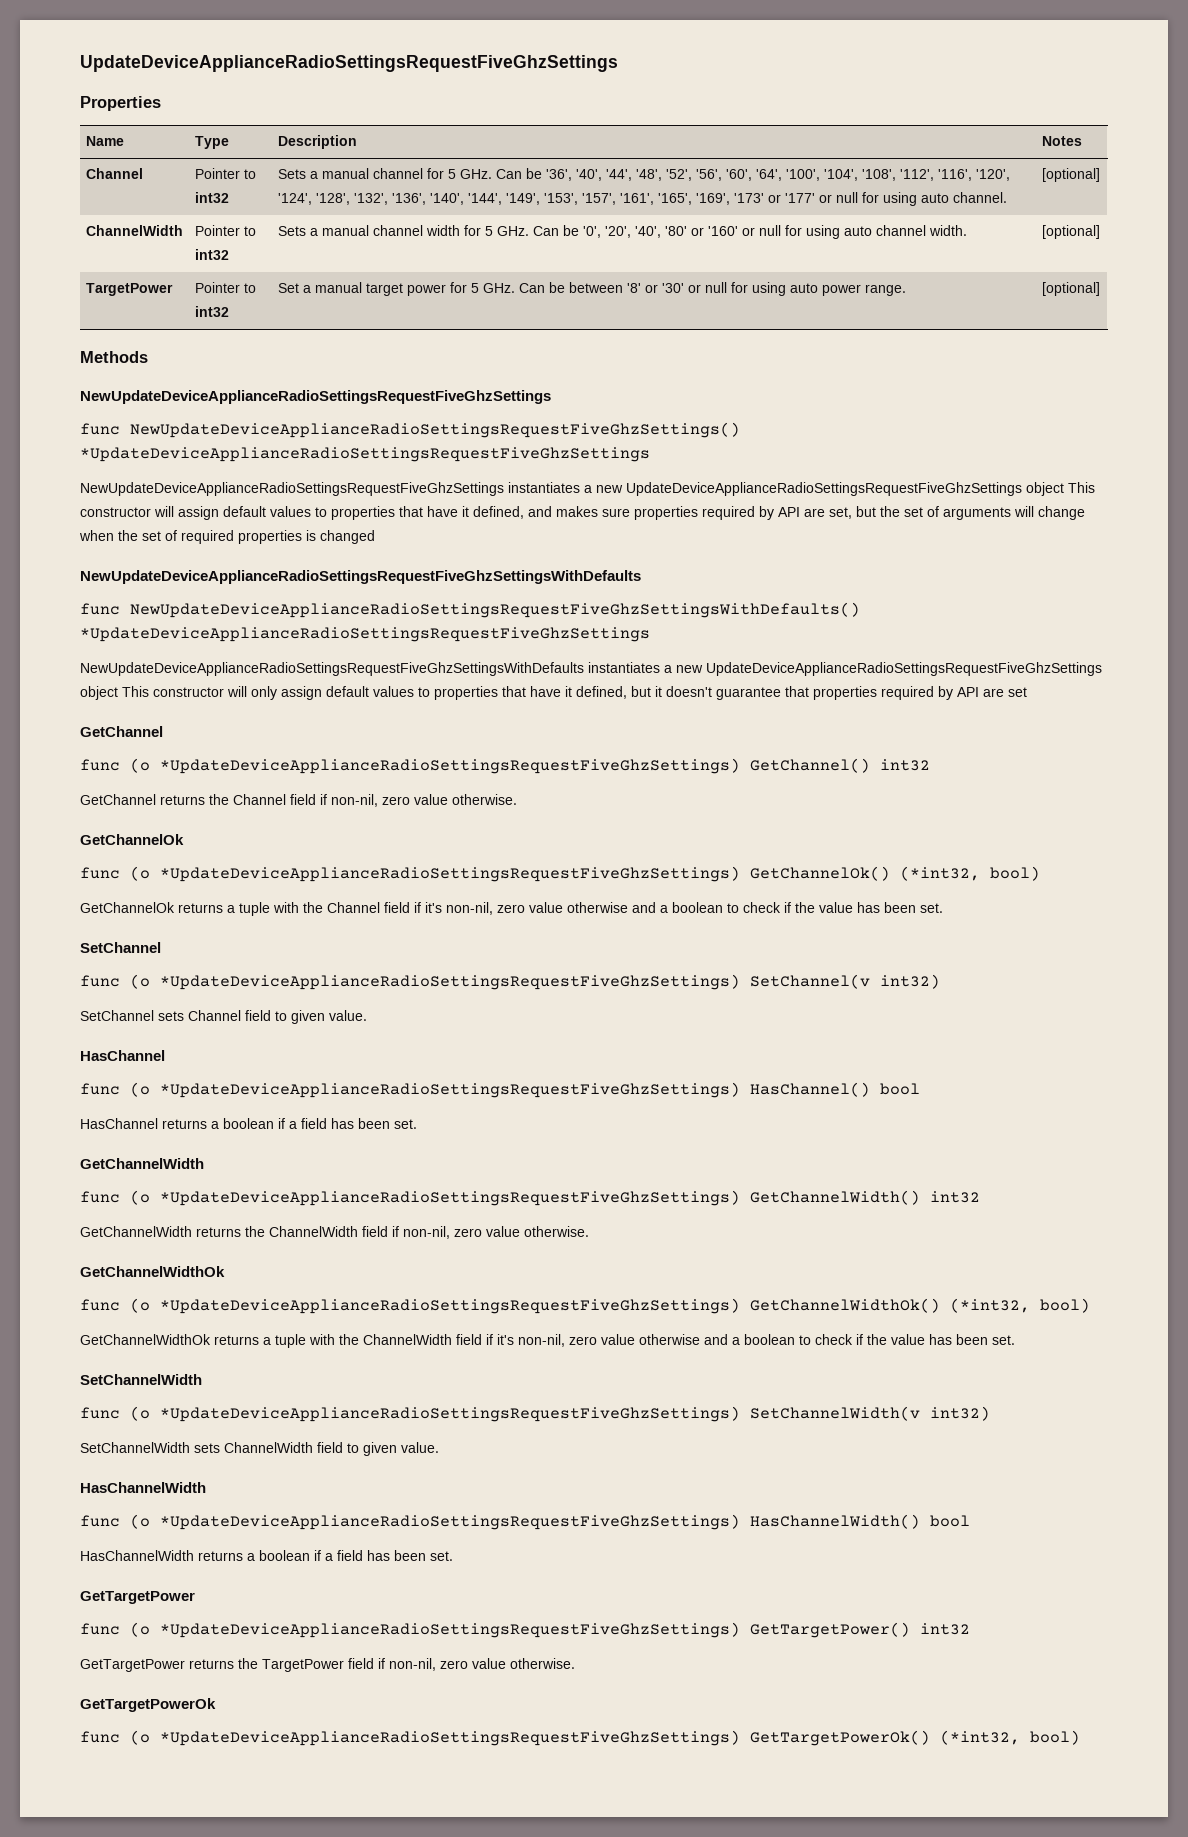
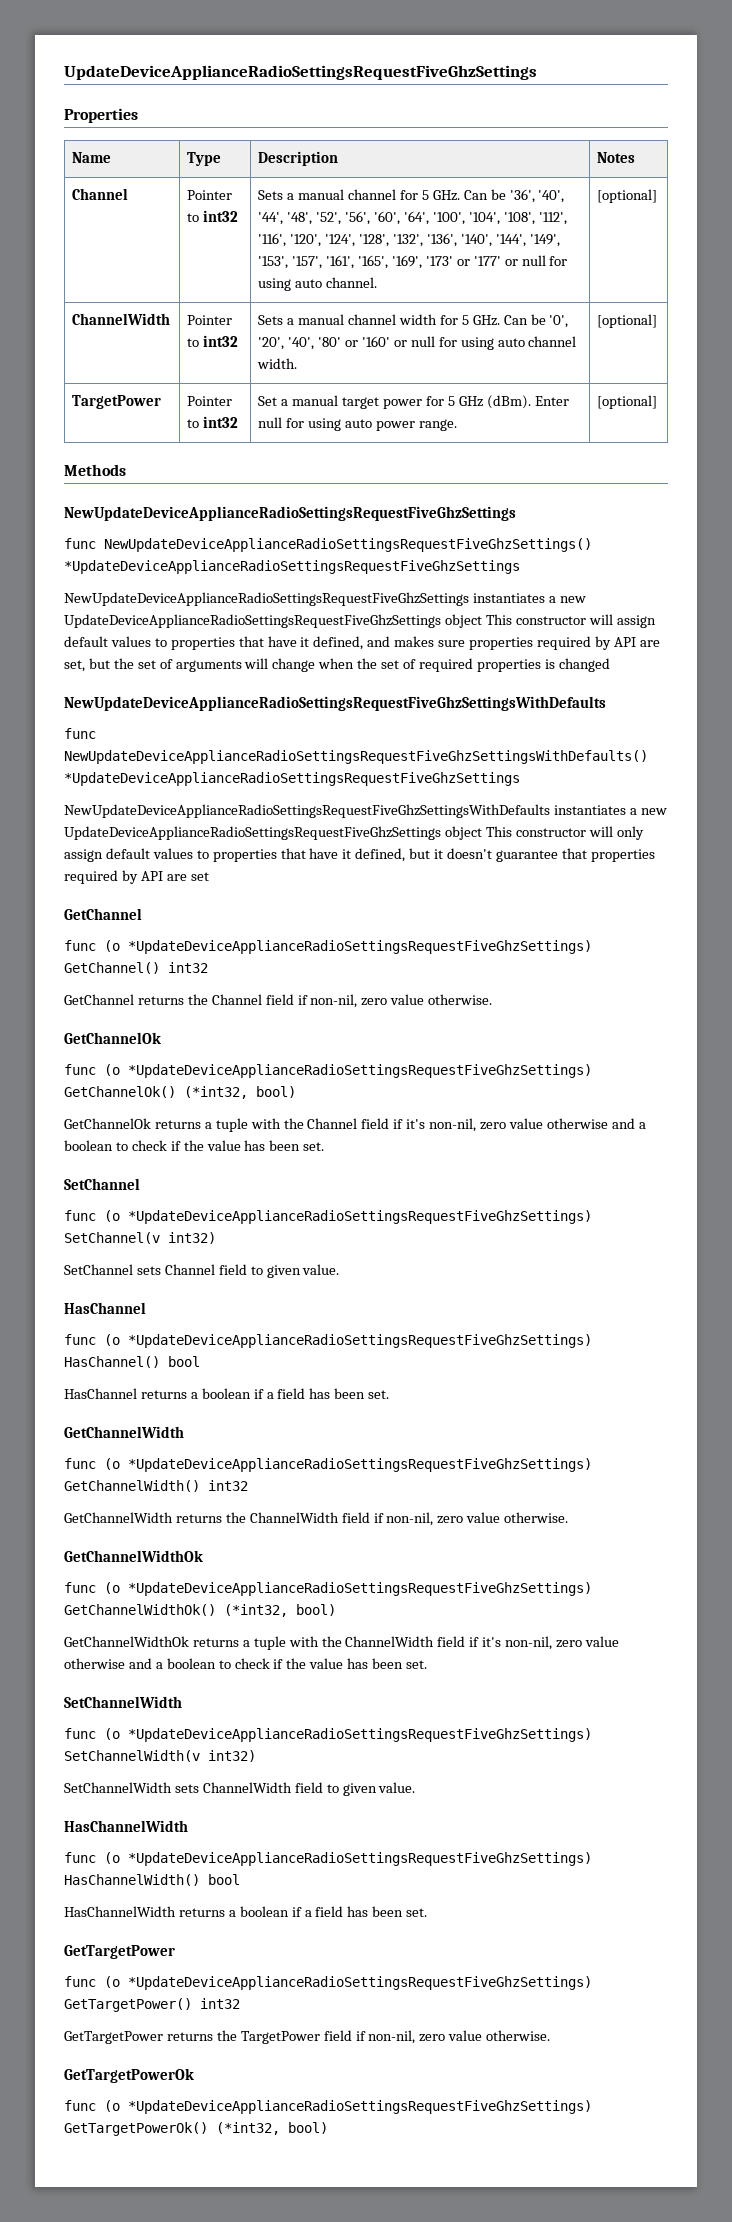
- TargetPower | Pointer to int32 | Set a manual target power for 5 GHz. Can be between '8' or '30' or null for using auto power range. | [optional]
+ TargetPower | Pointer to int32 | Set a manual target power for 5 GHz (dBm). Enter null for using auto power range. | [optional]

